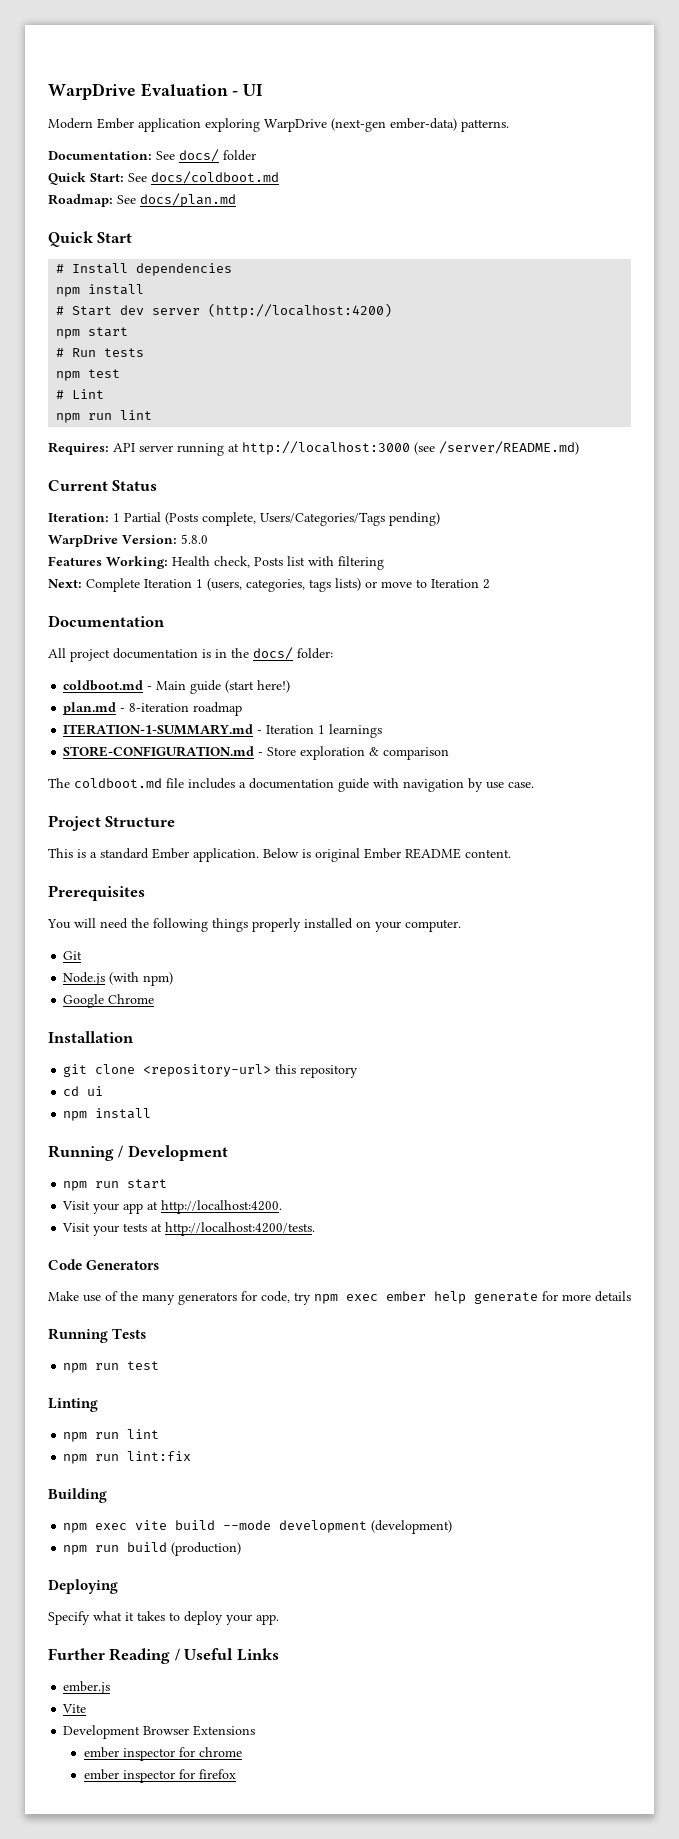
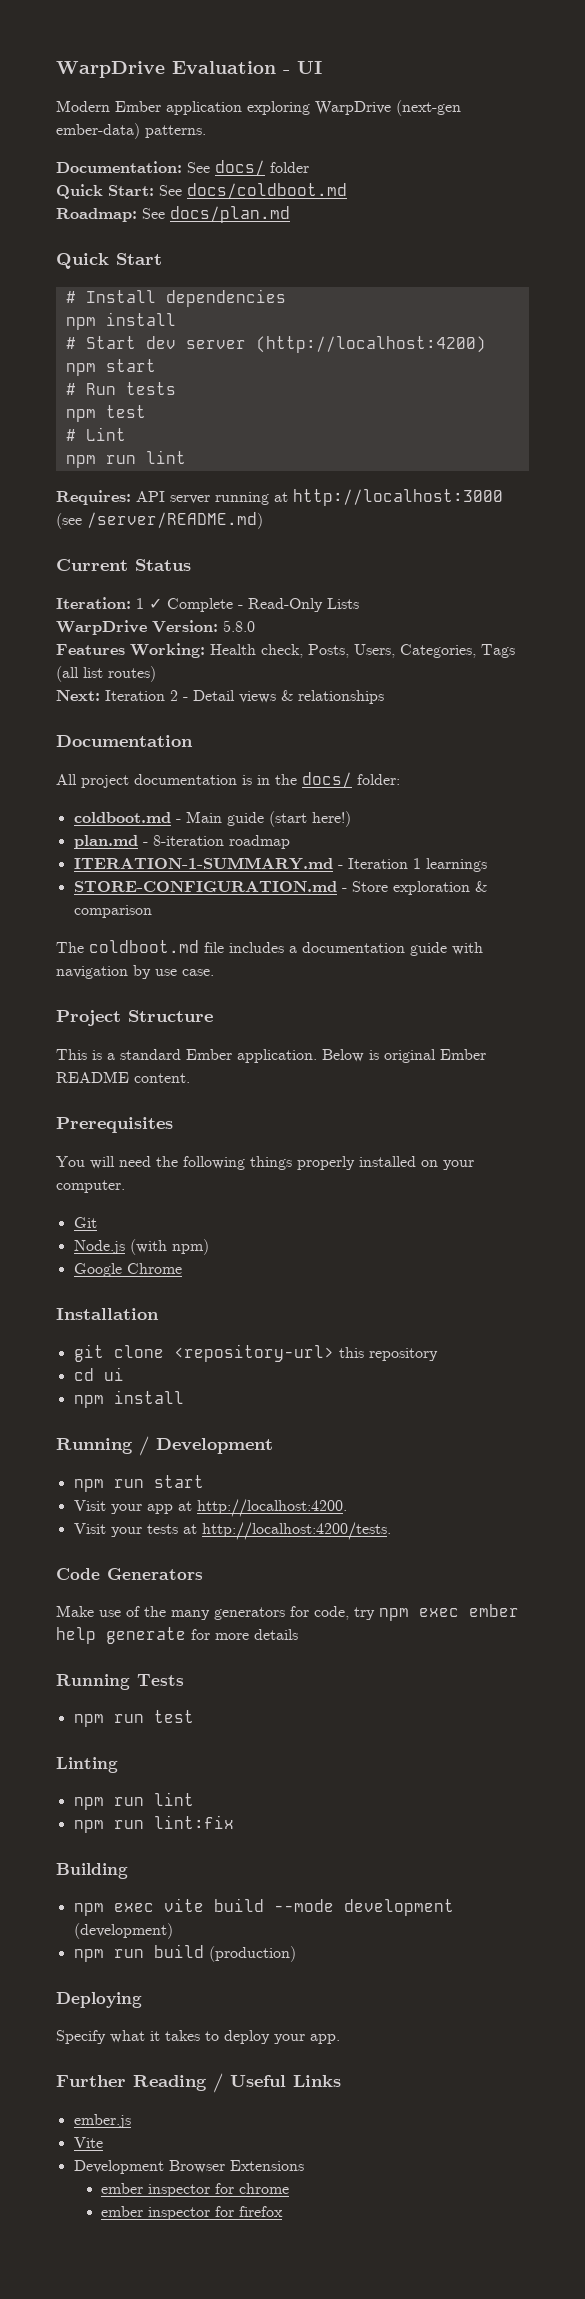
- Iteration: 1 Partial (Posts complete, Users/Categories/Tags pending)
+ Iteration: 1 ✓ Complete - Read-Only Lists
- Features Working: Health check, Posts list with filtering
- Next: Complete Iteration 1 (users, categories, tags lists) or move to Iteration 2
+ Features Working: Health check, Posts, Users, Categories, Tags (all list routes)
+ Next: Iteration 2 - Detail views & relationships

